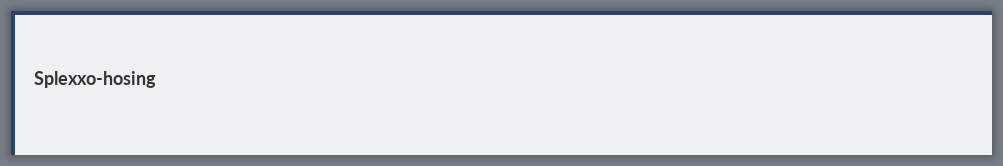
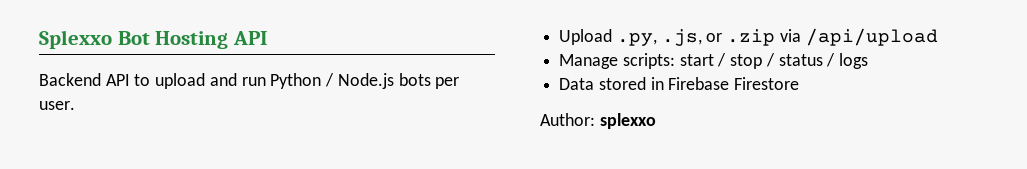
- Splexxo-hosing
+ Splexxo Bot Hosting API
+ Backend API to upload and run Python / Node.js bots per user.
+ Upload .py, .js, or .zip via /api/upload
+ Manage scripts: start / stop / status / logs
+ Data stored in Firebase Firestore
+ Author: splexxo

